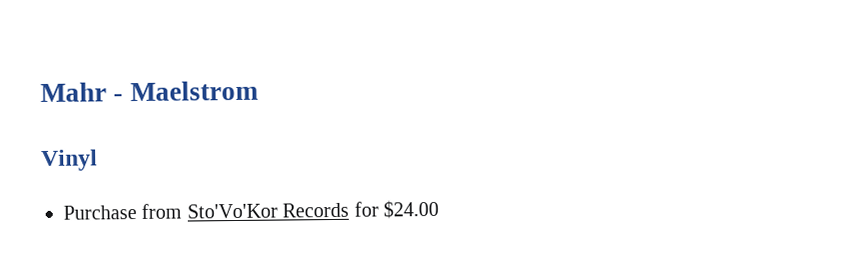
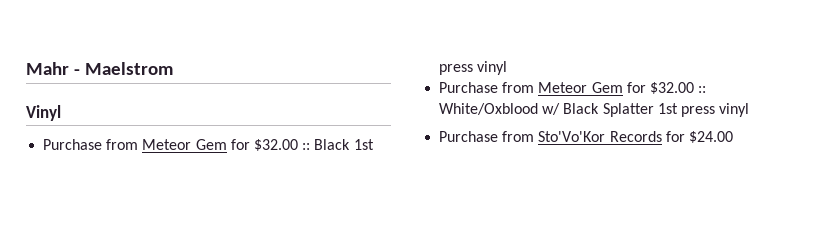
+ Purchase from Meteor Gem for $32.00 :: Black 1st press vinyl
+ Purchase from Meteor Gem for $32.00 :: White/Oxblood w/ Black Splatter 1st press vinyl

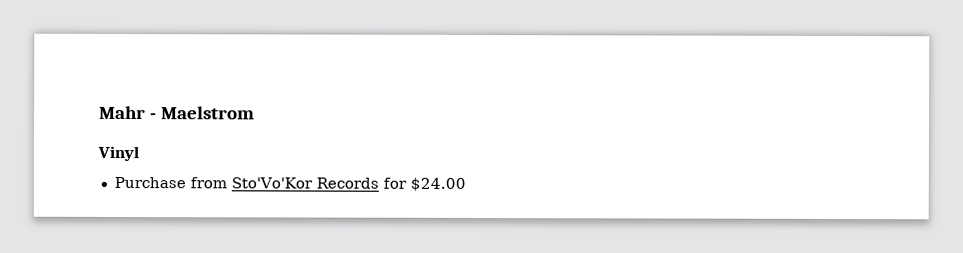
- Purchase from Meteor Gem for $32.00 :: Black 1st press vinyl
- Purchase from Meteor Gem for $32.00 :: White/Oxblood w/ Black Splatter 1st press vinyl

